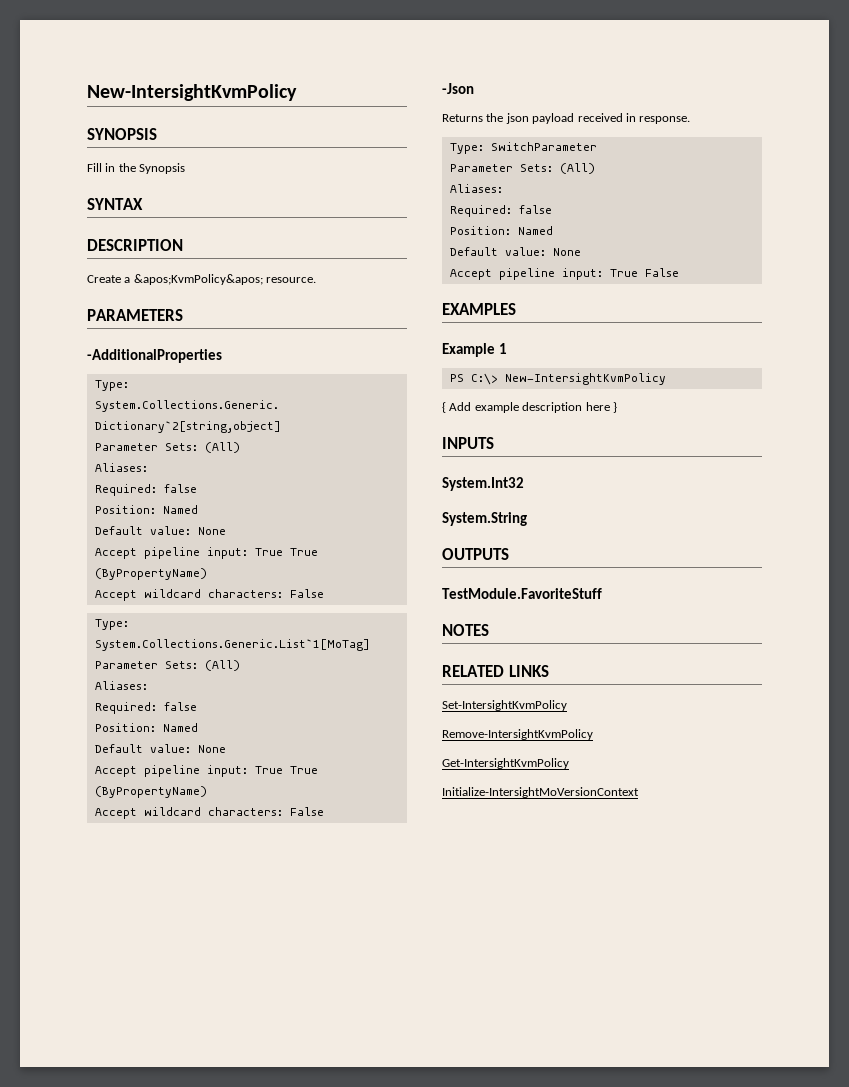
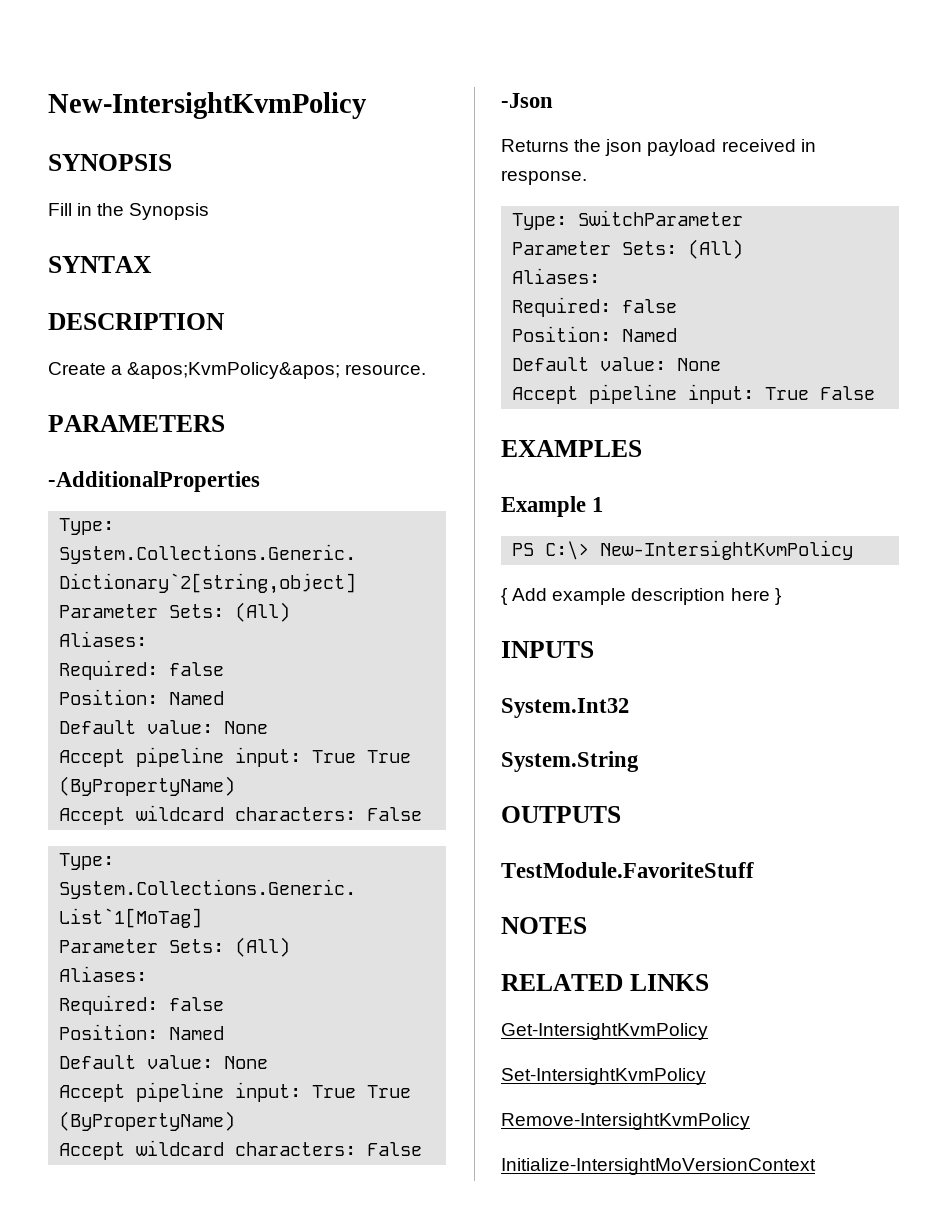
+ Get-IntersightKvmPolicy
- Get-IntersightKvmPolicy

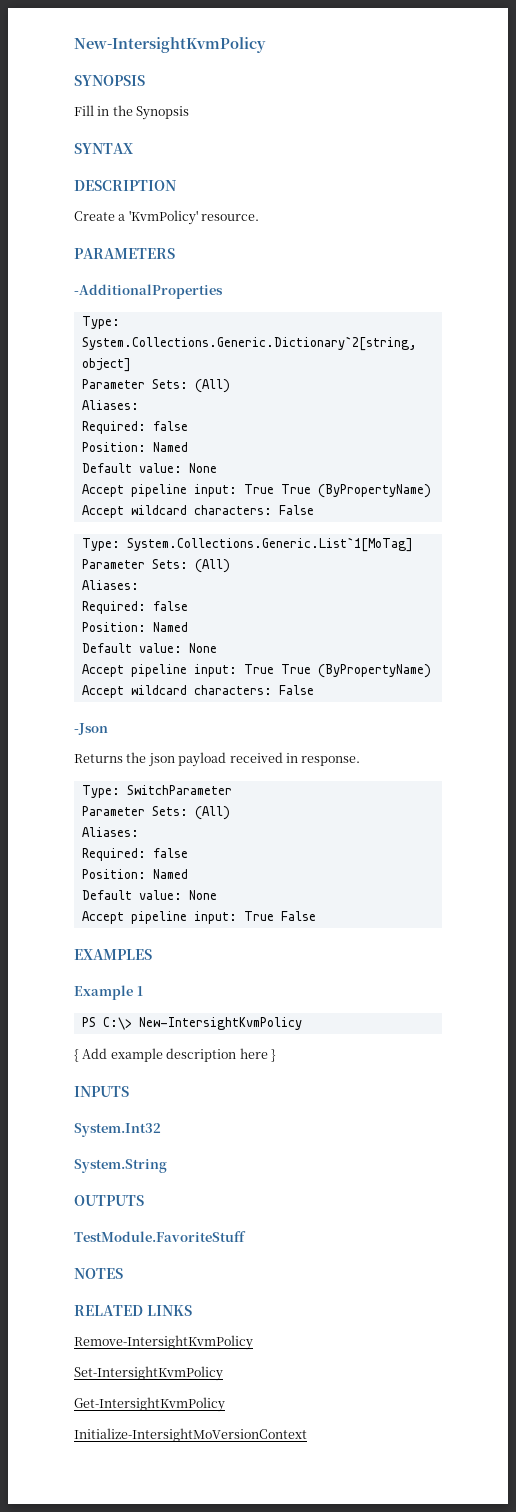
- Create a &apos;KvmPolicy&apos; resource.
+ Create a 'KvmPolicy' resource.
- Get-IntersightKvmPolicy
+ Remove-IntersightKvmPolicy
- Remove-IntersightKvmPolicy
+ Get-IntersightKvmPolicy

